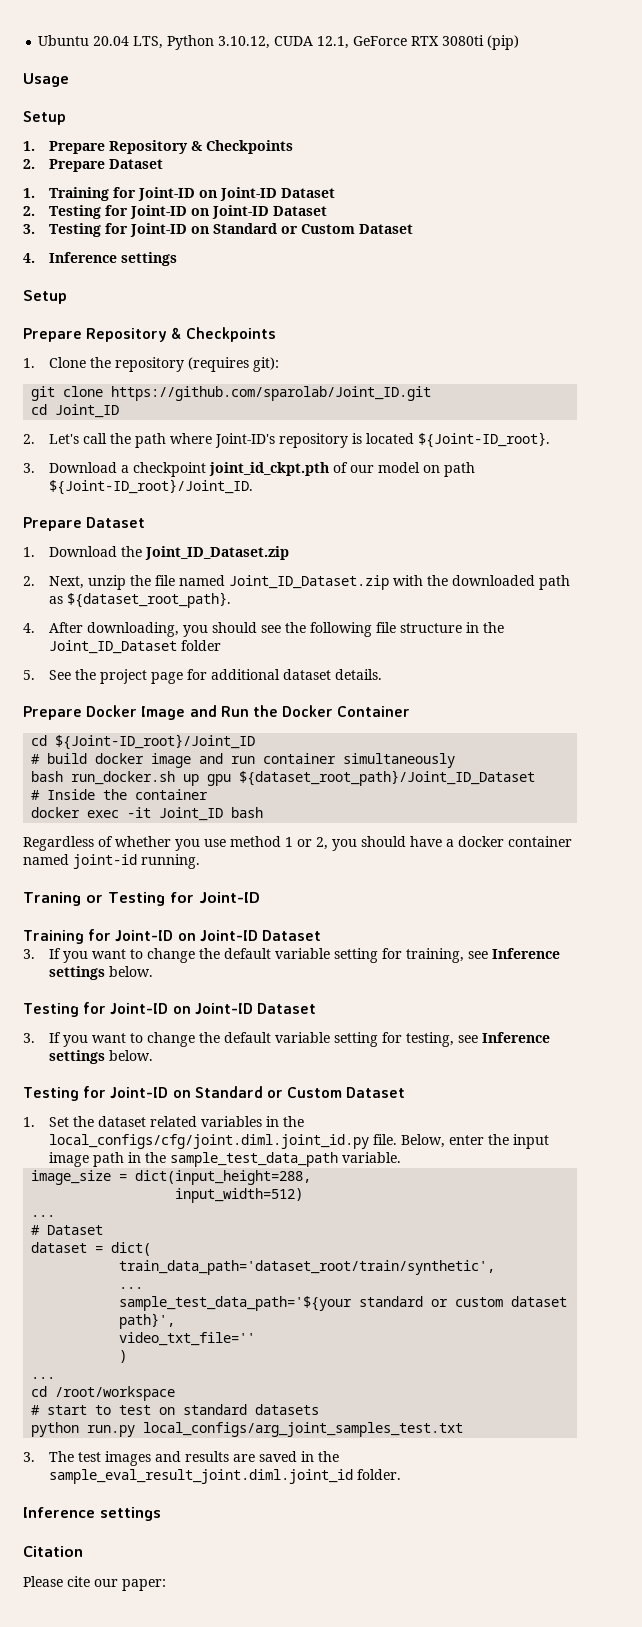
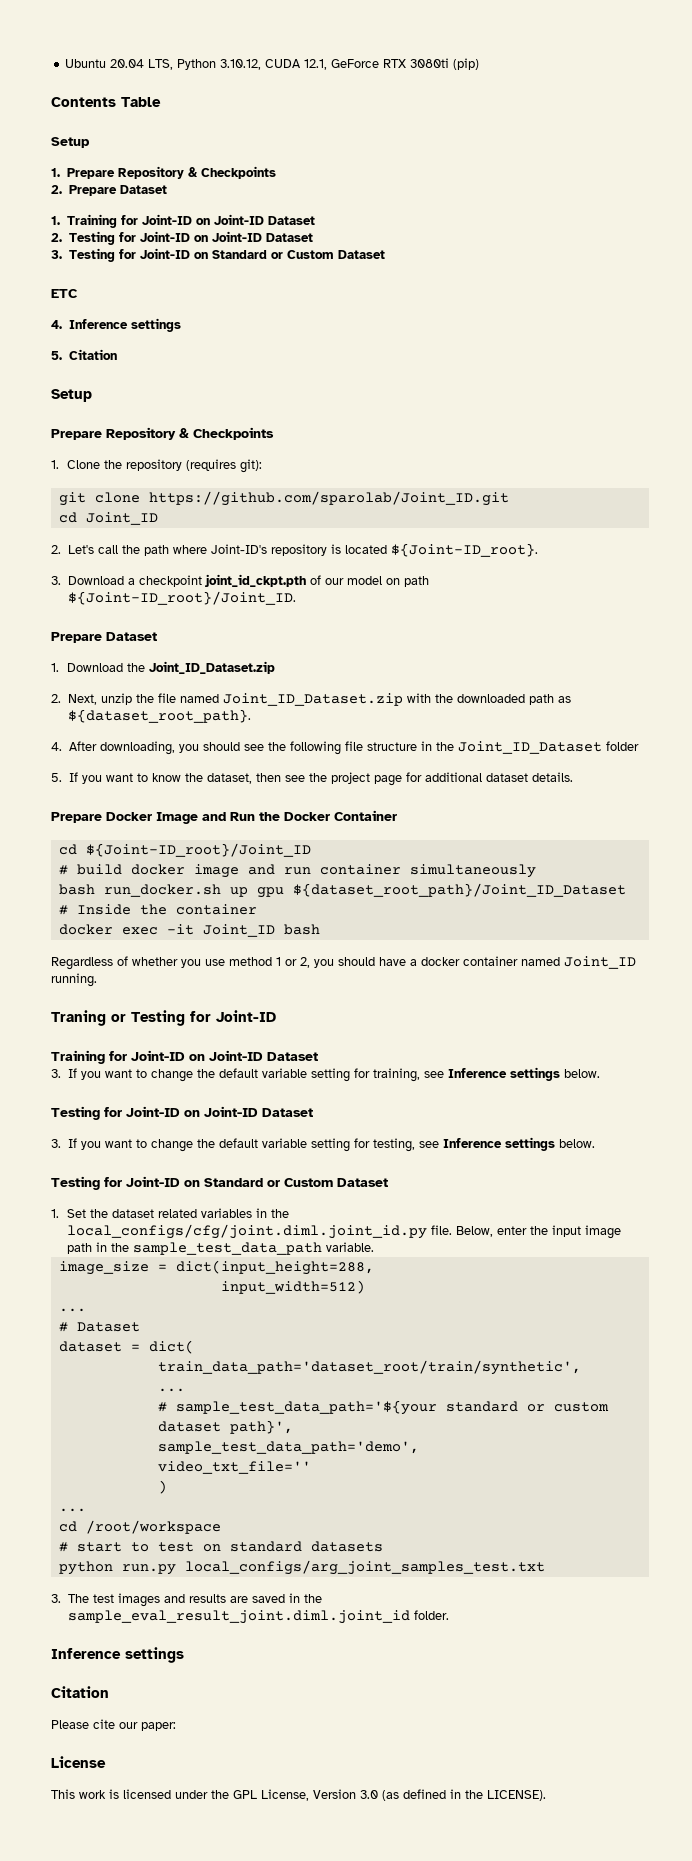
- Usage
+ Contents Table
+ ETC
+ 5. Citation
- 5. See the project page for additional dataset details.
+ 5. If you want to know the dataset, then see the project page for additional dataset details.
- Regardless of whether you use method 1 or 2, you should have a docker container named joint-id running.
+ Regardless of whether you use method 1 or 2, you should have a docker container named Joint_ID running.
- sample_test_data_path='${your standard or custom dataset path}',
+ # sample_test_data_path='${your standard or custom dataset path}',
+ sample_test_data_path='demo',
+ License
+ This work is licensed under the GPL License, Version 3.0 (as defined in the LICENSE).

